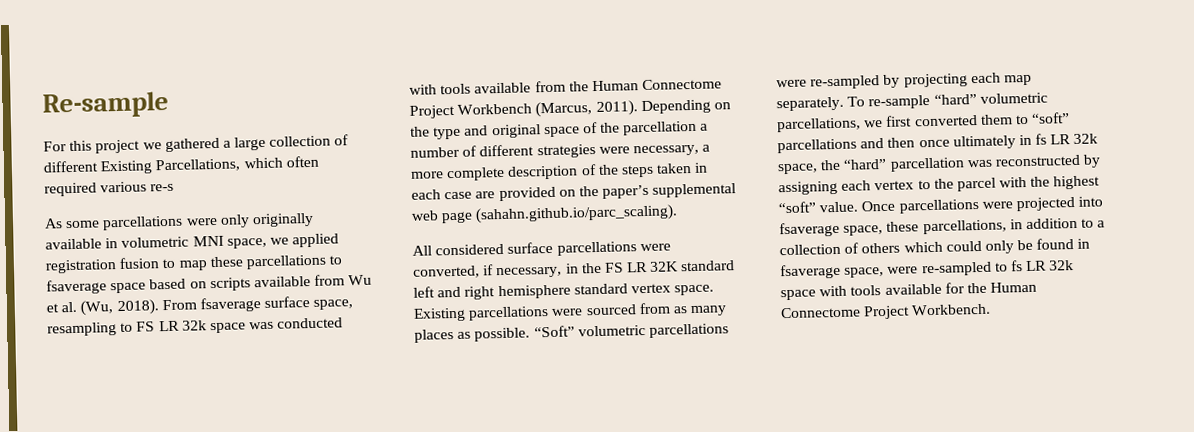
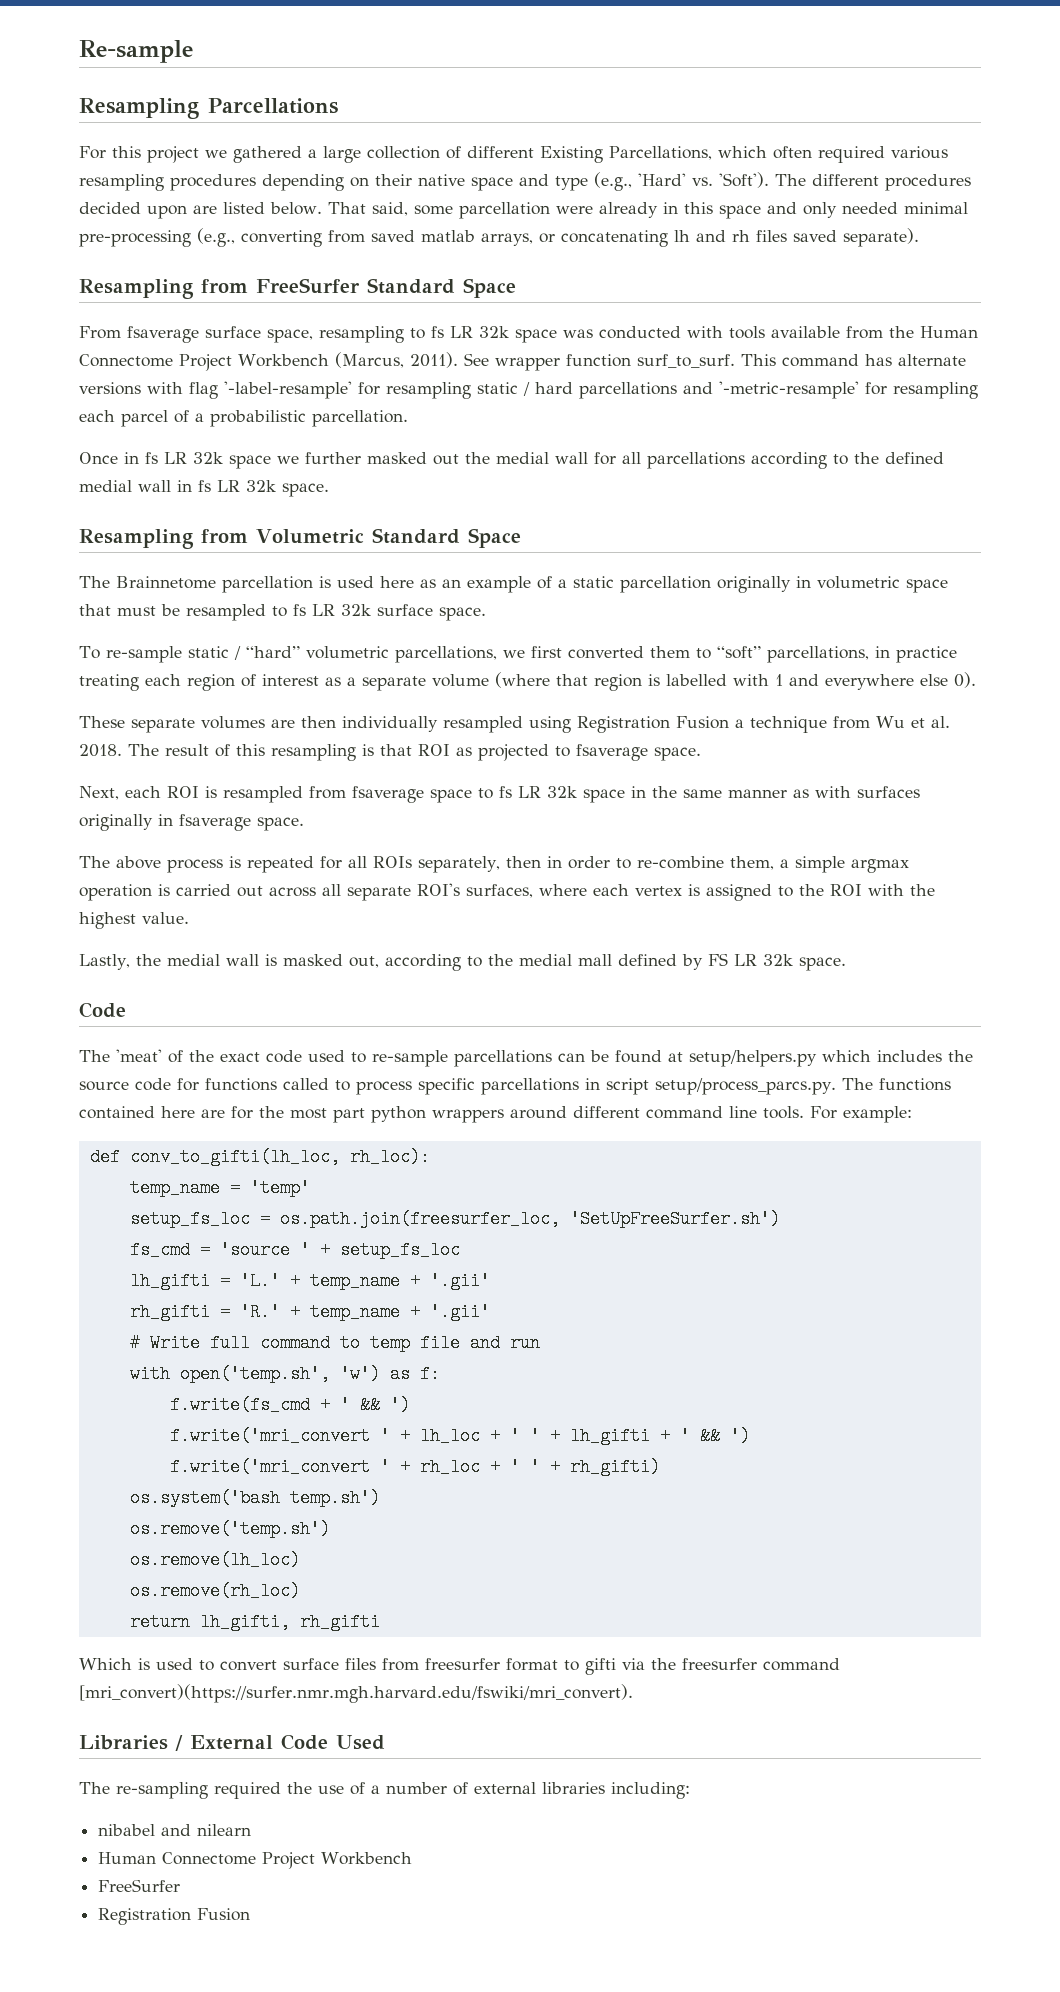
+ Resampling Parcellations
- For this project we gathered a large collection of different Existing Parcellations, which often required various re-s
- As some parcellations were only originally available in volumetric MNI space, we applied registration fusion to map these parcellations to fsaverage space based on scripts available from Wu et al. (Wu, 2018). From fsaverage surface space, resampling to FS LR 32k space was conducted with tools available from the Human Connectome Project Workbench (Marcus, 2011).
+ For this project we gathered a large collection of different Existing Parcellations, which often required various resampling procedures depending on their native space and type (e.g., 'Hard' vs. 'Soft'). The different procedures decided upon are listed below. That said, some parcellation were already in this space and only needed minimal pre-processing (e.g., converting from saved matlab arrays, or concatenating lh and rh files saved separate).
+ Resampling from FreeSurfer Standard Space
+ From fsaverage surface space, resampling to fs LR 32k space was conducted with tools available from the Human Connectome Project Workbench (Marcus, 2011).
- Depending on the type and original space of the parcellation a number of different strategies were necessary, a more complete description of the steps taken in each case are provided on the paper’s supplemental web page (sahahn.github.io/parc_scaling).
- All considered surface parcellations were converted, if necessary, in the FS LR 32K standard left and right hemisphere standard vertex space. Existing parcellations were sourced from as many places as possible. “Soft” volumetric parcellations were re-sampled by projecting each map separately. To re-sample “hard” volumetric parcellations, we first converted them to “soft” parcellations and then once ultimately in fs LR 32k space, the “hard” parcellation was reconstructed by assigning each vertex to the parcel with the highest “soft” value. Once parcellations were projected into fsaverage space, these parcellations, in addition to a collection of others which could only be found in fsaverage space, were re-sampled to fs LR 32k space with tools available for the Human Connectome Project Workbench.
+ See wrapper function surf_to_surf. This command has alternate versions with flag '-label-resample' for resampling static / hard parcellations and '-metric-resample' for resampling each parcel of a probabilistic parcellation.
+ Once in fs LR 32k space we further masked out the medial wall for all parcellations according to the defined medial wall in fs LR 32k space.
+ Resampling from Volumetric Standard Space
+ The Brainnetome parcellation is used here as an example of a static parcellation originally in volumetric space that must be resampled to fs LR 32k surface space.
+ To re-sample static / “hard” volumetric parcellations, we first converted them to “soft” parcellations, in practice treating each region of interest as a separate volume (where that region is labelled with 1 and everywhere else 0).
+ These separate volumes are then individually resampled using Registration Fusion a technique from Wu et al. 2018. The result of this resampling is that ROI as projected to fsaverage space.
+ Next, each ROI is resampled from fsaverage space to fs LR 32k space in the same manner as with surfaces originally in fsaverage space.
+ The above process is repeated for all ROIs separately, then in order to re-combine them, a simple argmax operation is carried out across all separate ROI's surfaces, where each vertex is assigned to the ROI with the highest value.
+ Lastly, the medial wall is masked out, according to the medial mall defined by FS LR 32k space.
+ Code
+ The 'meat' of the exact code used to re-sample parcellations can be found at setup/helpers.py which includes the source code for functions called to process specific parcellations in script setup/process_parcs.py. The functions contained here are for the most part python wrappers around different command line tools. For example:
+ def conv_to_gifti(lh_loc, rh_loc):
+ temp_name = 'temp'
+ setup_fs_loc = os.path.join(freesurfer_loc, 'SetUpFreeSurfer.sh')
+ fs_cmd = 'source ' + setup_fs_loc
+ lh_gifti = 'L.' + temp_name + '.gii'
+ rh_gifti = 'R.' + temp_name + '.gii'
+ # Write full command to temp file and run
+ with open('temp.sh', 'w') as f:
+ f.write(fs_cmd + ' && ')
+ f.write('mri_convert ' + lh_loc + ' ' + lh_gifti + ' && ')
+ f.write('mri_convert ' + rh_loc + ' ' + rh_gifti)
+ os.system('bash temp.sh')
+ os.remove('temp.sh')
+ os.remove(lh_loc)
+ os.remove(rh_loc)
+ return lh_gifti, rh_gifti
+ Which is used to convert surface files from freesurfer format to gifti via the freesurfer command [mri_convert)(https://surfer.nmr.mgh.harvard.edu/fswiki/mri_convert).
+ Libraries / External Code Used
+ The re-sampling required the use of a number of external libraries including:
+ nibabel and nilearn
+ Human Connectome Project Workbench
+ FreeSurfer
+ Registration Fusion

